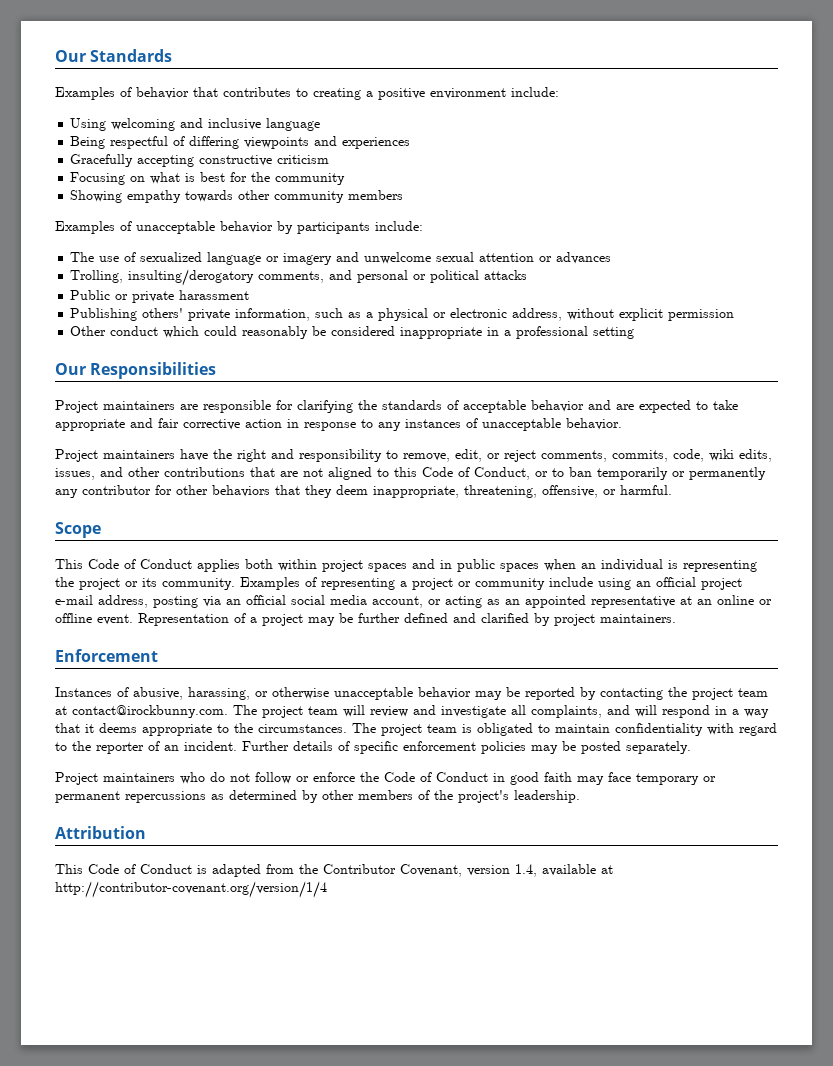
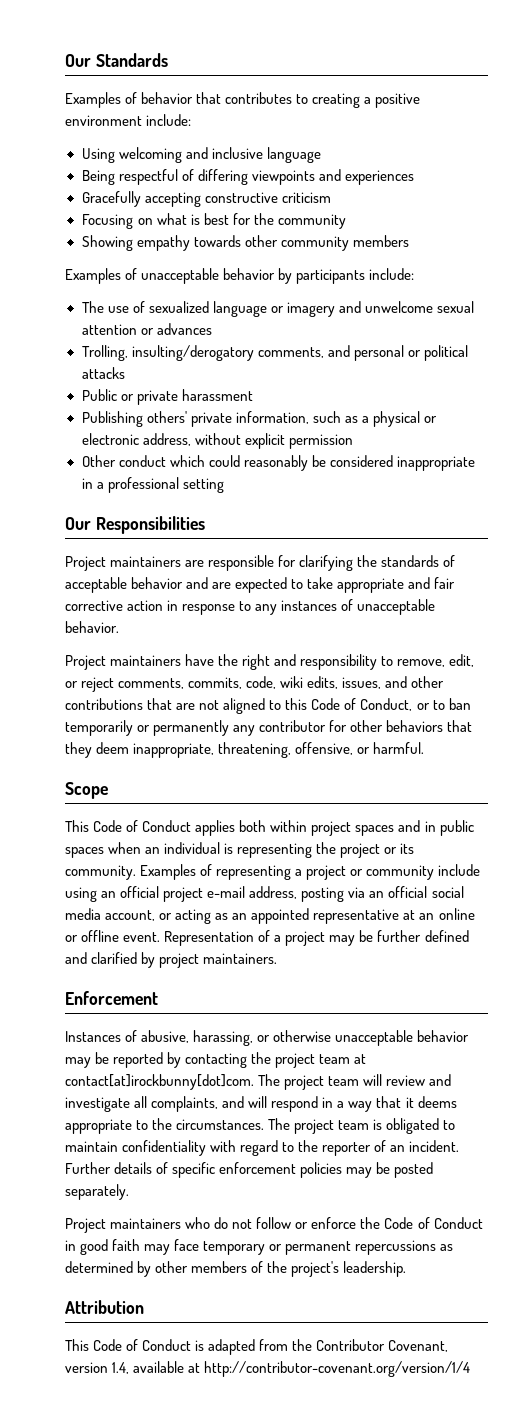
- Instances of abusive, harassing, or otherwise unacceptable behavior may be reported by contacting the project team at contact@irockbunny.com. The project team will review and investigate all complaints, and will respond in a way that it deems appropriate to the circumstances.
+ Instances of abusive, harassing, or otherwise unacceptable behavior may be reported by contacting the project team at contact[at]irockbunny[dot]com. The project team will review and investigate all complaints, and will respond in a way that it deems appropriate to the circumstances.

